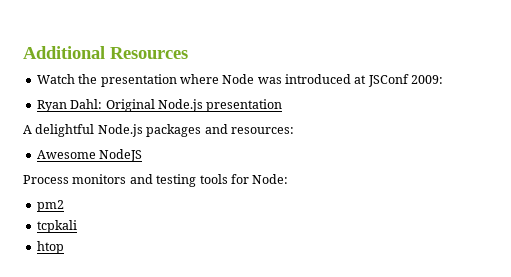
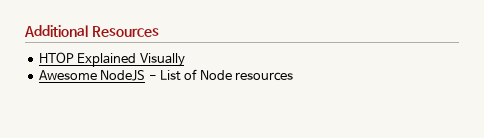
- Watch the presentation where Node was introduced at JSConf 2009:
- Ryan Dahl: Original Node.js presentation
- A delightful Node.js packages and resources:
- Awesome NodeJS
- Process monitors and testing tools for Node:
- pm2
- tcpkali
- htop
+ HTOP Explained Visually
+ Awesome NodeJS - List of Node resources

